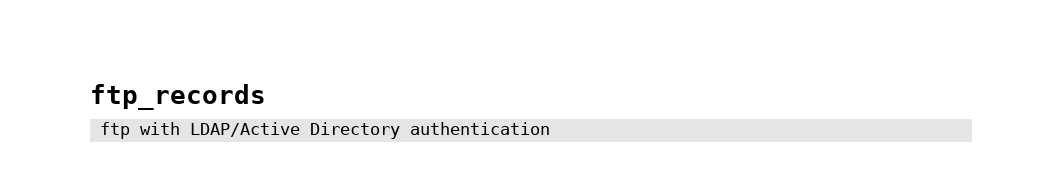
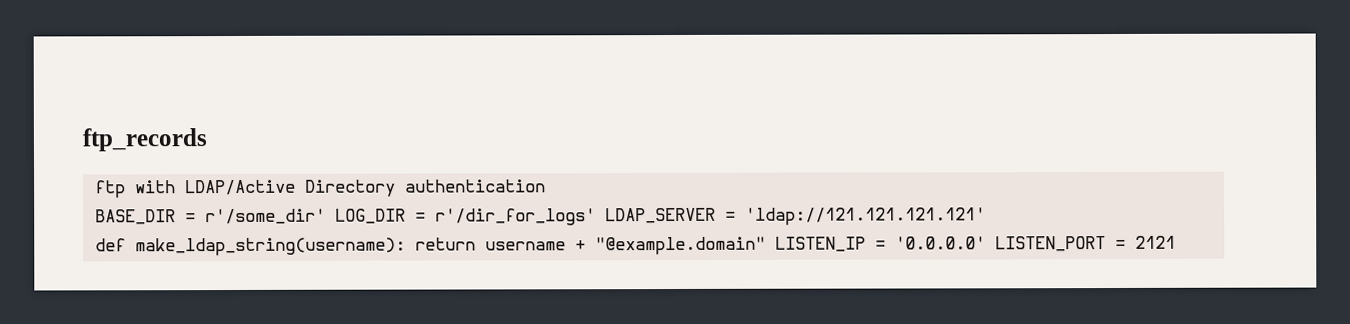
+ BASE_DIR = r'/some_dir' LOG_DIR = r'/dir_for_logs' LDAP_SERVER = 'ldap://121.121.121.121'
+ def make_ldap_string(username): return username + "@example.domain" LISTEN_IP = '0.0.0.0' LISTEN_PORT = 2121

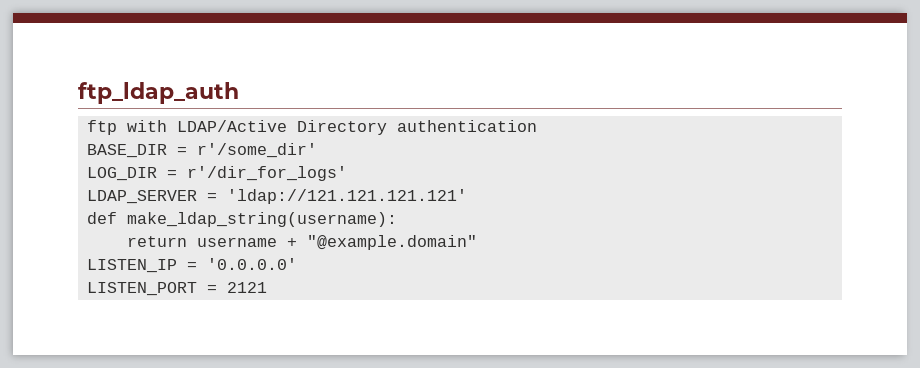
- ftp_records
+ ftp_ldap_auth
- BASE_DIR = r'/some_dir' LOG_DIR = r'/dir_for_logs' LDAP_SERVER = 'ldap://121.121.121.121'
+ BASE_DIR = r'/some_dir'
+ LOG_DIR = r'/dir_for_logs'
+ LDAP_SERVER = 'ldap://121.121.121.121'
- def make_ldap_string(username): return username + "@example.domain" LISTEN_IP = '0.0.0.0' LISTEN_PORT = 2121
+ def make_ldap_string(username):
+ return username + "@example.domain"
+ LISTEN_IP = '0.0.0.0'
+ LISTEN_PORT = 2121

